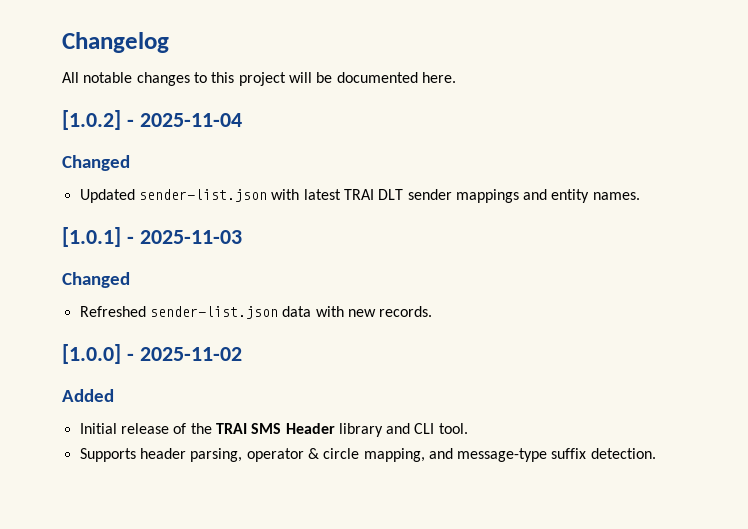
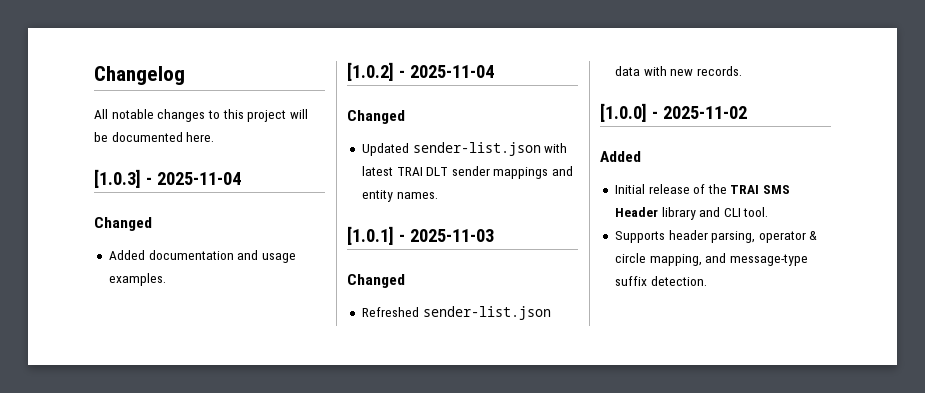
+ [1.0.3] - 2025-11-04
+ Changed
+ Added documentation and usage examples.

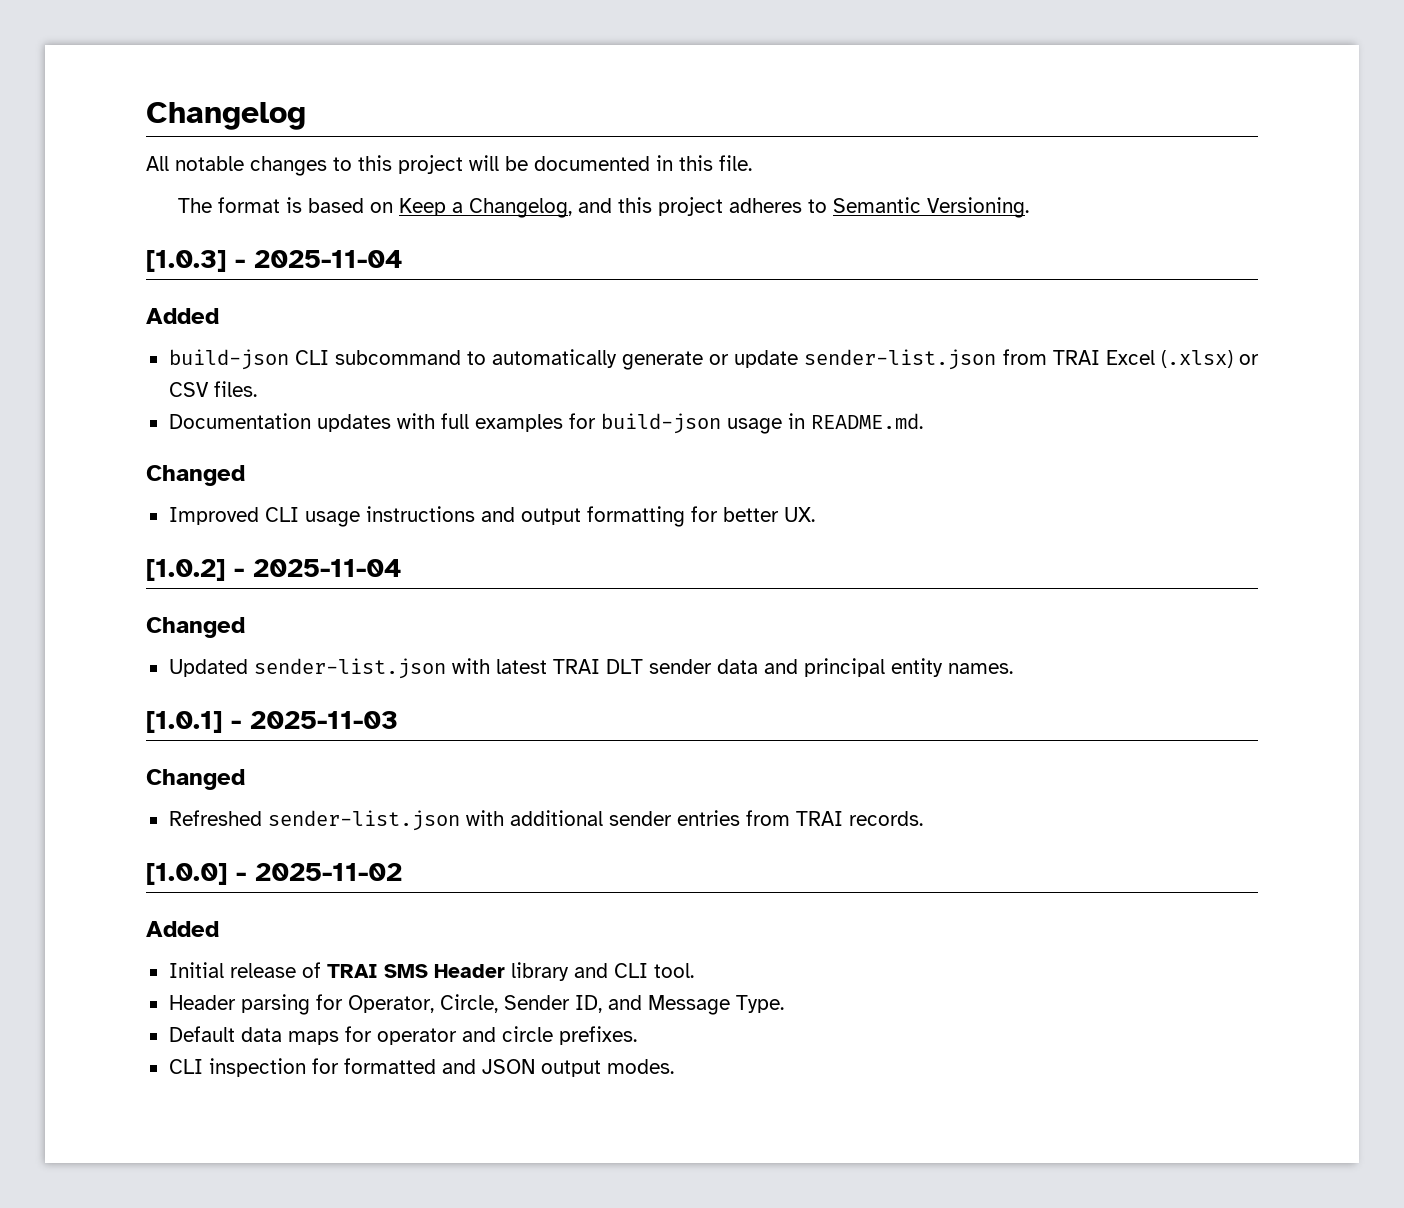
- All notable changes to this project will be documented here.
+ All notable changes to this project will be documented in this file.
+ The format is based on Keep a Changelog, and this project adheres to Semantic Versioning.
  [1.0.3] - 2025-11-04
+ Added
+ build-json CLI subcommand to automatically generate or update sender-list.json from TRAI Excel (.xlsx) or CSV files.
+ Documentation updates with full examples for build-json usage in README.md.
  Changed
- Added documentation and usage examples.
+ Improved CLI usage instructions and output formatting for better UX.
- Updated sender-list.json with latest TRAI DLT sender mappings and entity names.
+ Updated sender-list.json with latest TRAI DLT sender data and principal entity names.
- Refreshed sender-list.json data with new records.
+ Refreshed sender-list.json with additional sender entries from TRAI records.
- Initial release of the TRAI SMS Header library and CLI tool.
+ Initial release of TRAI SMS Header library and CLI tool.
- Supports header parsing, operator & circle mapping, and message-type suffix detection.
+ Header parsing for Operator, Circle, Sender ID, and Message Type.
+ Default data maps for operator and circle prefixes.
+ CLI inspection for formatted and JSON output modes.

